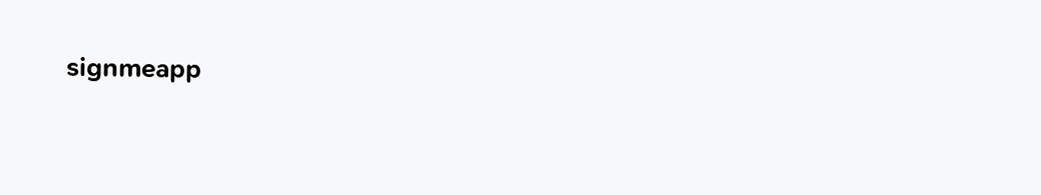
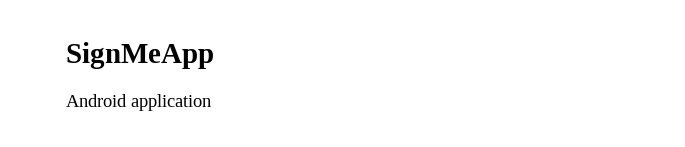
- signmeapp
+ SignMeApp
+ Android application

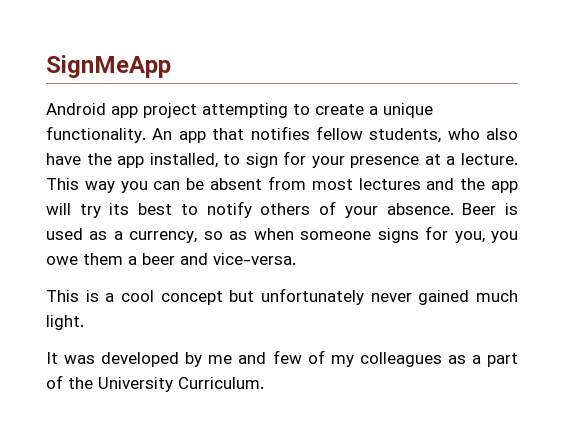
- Android application
+ Android app project attempting to create a unique functionality. An app that notifies fellow students, who also have the app installed, to sign for your presence at a lecture. This way you can be absent from most lectures and the app will try its best to notify others of your absence. Beer is used as a currency, so as when someone signs for you, you owe them a beer and vice-versa.
+ This is a cool concept but unfortunately never gained much light.
+ It was developed by me and few of my colleagues as a part of the University Curriculum.

